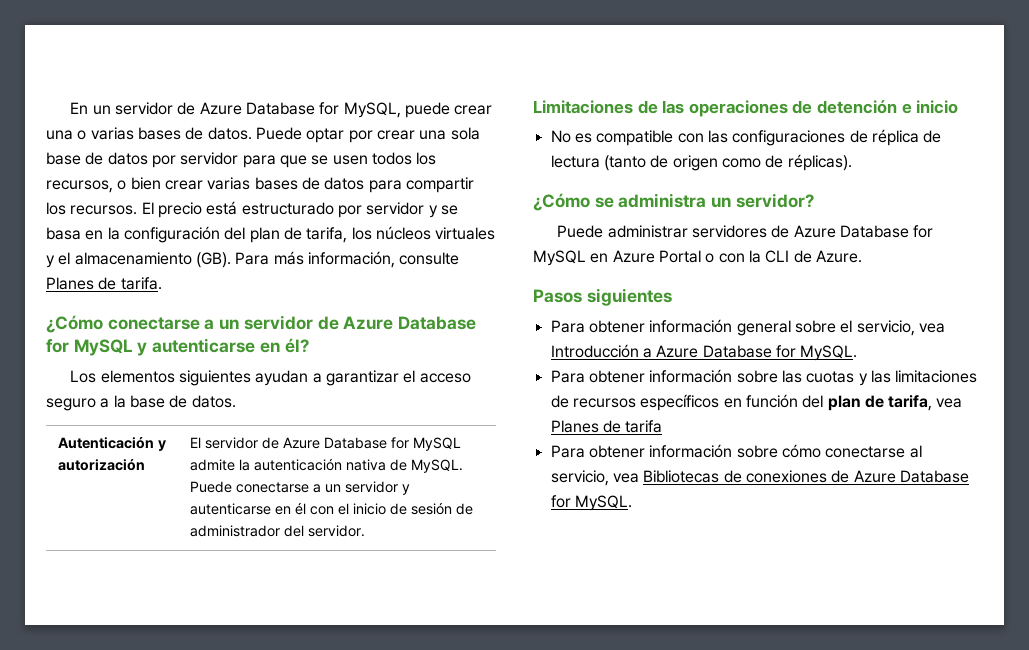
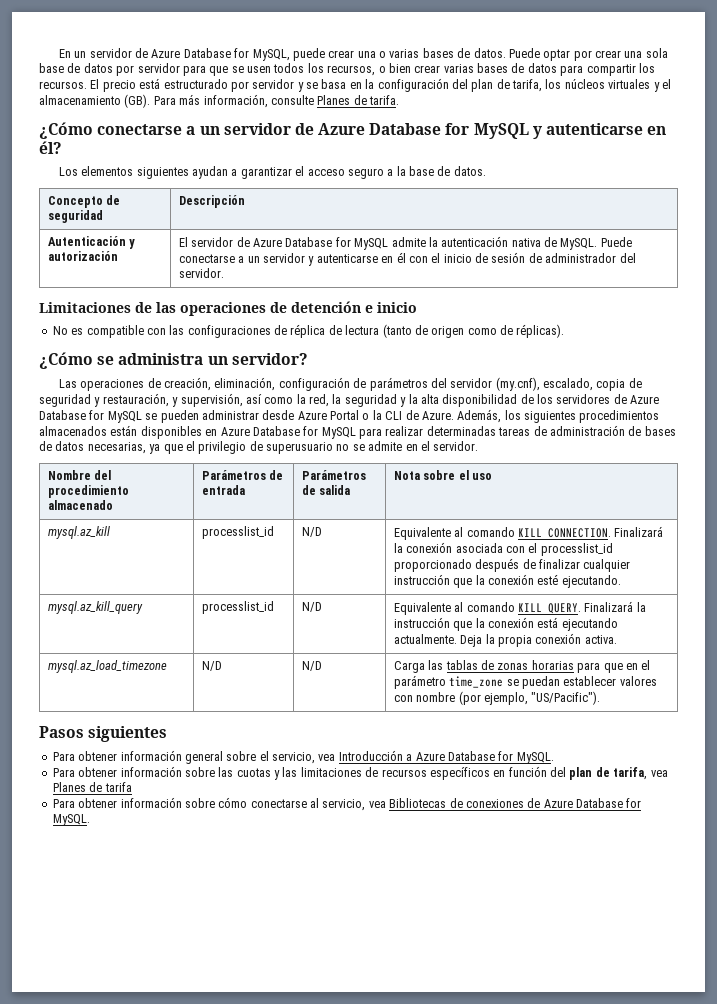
+ Concepto de seguridad | Descripción
- Puede administrar servidores de Azure Database for MySQL en Azure Portal o con la CLI de Azure.
+ Las operaciones de creación, eliminación, configuración de parámetros del servidor (my.cnf), escalado, copia de seguridad y restauración, y supervisión, así como la red, la seguridad y la alta disponibilidad de los servidores de Azure Database for MySQL se pueden administrar desde Azure Portal o la CLI de Azure. Además, los siguientes procedimientos almacenados están disponibles en Azure Database for MySQL para realizar determinadas tareas de administración de bases de datos necesarias, ya que el privilegio de superusuario no se admite en el servidor.
+ Nombre del procedimiento almacenado | Parámetros de entrada | Parámetros de salida | Nota sobre el uso
+ mysql.az_kill | processlist_id | N/D | Equivalente al comando KILL CONNECTION. Finalizará la conexión asociada con el processlist_id proporcionado después de finalizar cualquier instrucción que la conexión esté ejecutando.
+ mysql.az_kill_query | processlist_id | N/D | Equivalente al comando KILL QUERY. Finalizará la instrucción que la conexión está ejecutando actualmente. Deja la propia conexión activa.
+ mysql.az_load_timezone | N/D | N/D | Carga las tablas de zonas horarias para que en el parámetro time_zone se puedan establecer valores con nombre (por ejemplo, "US/Pacific").

